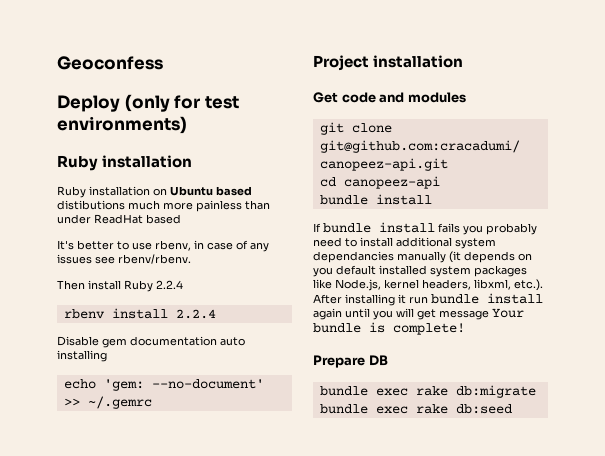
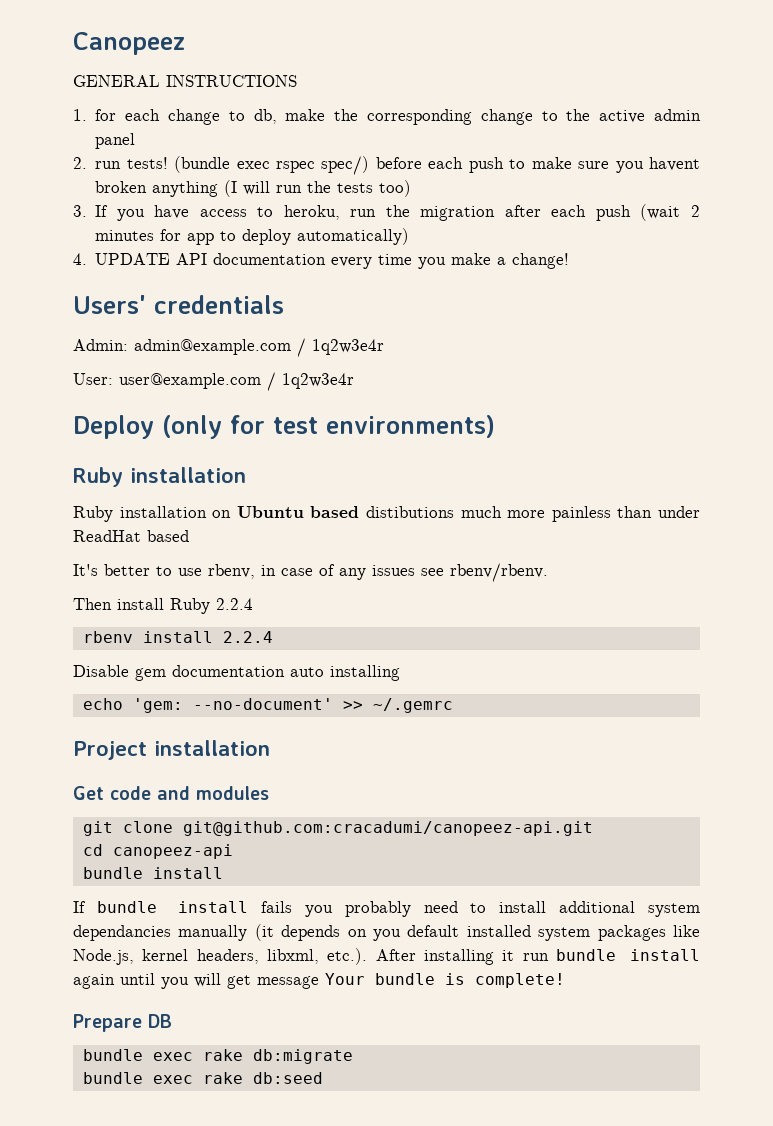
- Geoconfess
+ Canopeez
+ GENERAL INSTRUCTIONS
+ 1. for each change to db, make the corresponding change to the active admin panel
+ 2. run tests! (bundle exec rspec spec/) before each push to make sure you havent broken anything (I will run the tests too)
+ 3. If you have access to heroku, run the migration after each push (wait 2 minutes for app to deploy automatically)
+ 4. UPDATE API documentation every time you make a change!
+ Users' credentials
+ Admin: admin@example.com / 1q2w3e4r
+ User: user@example.com / 1q2w3e4r

